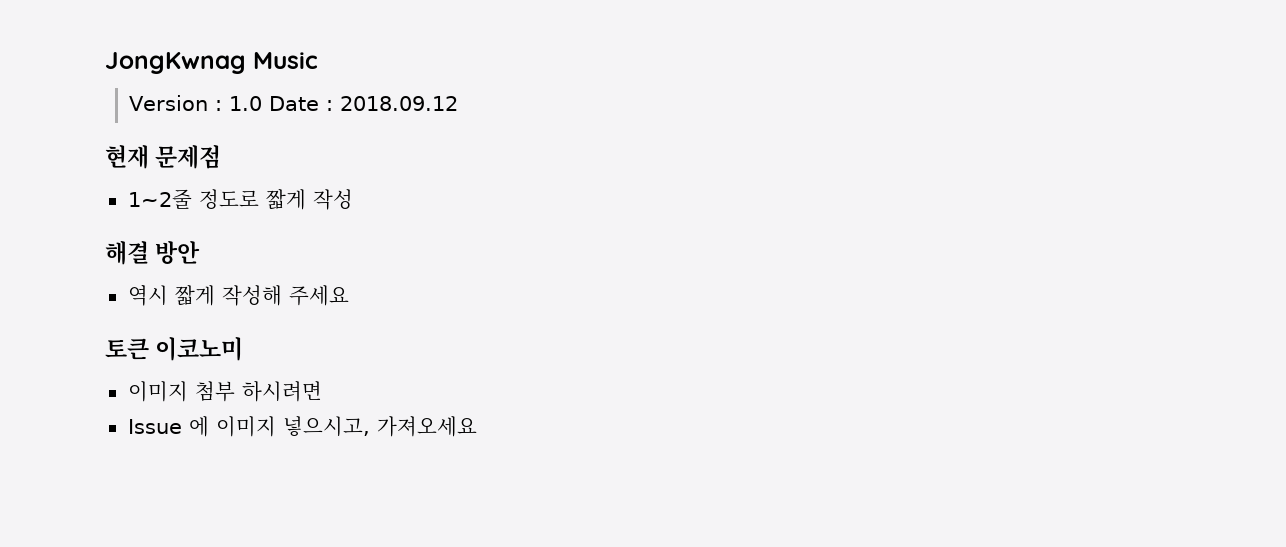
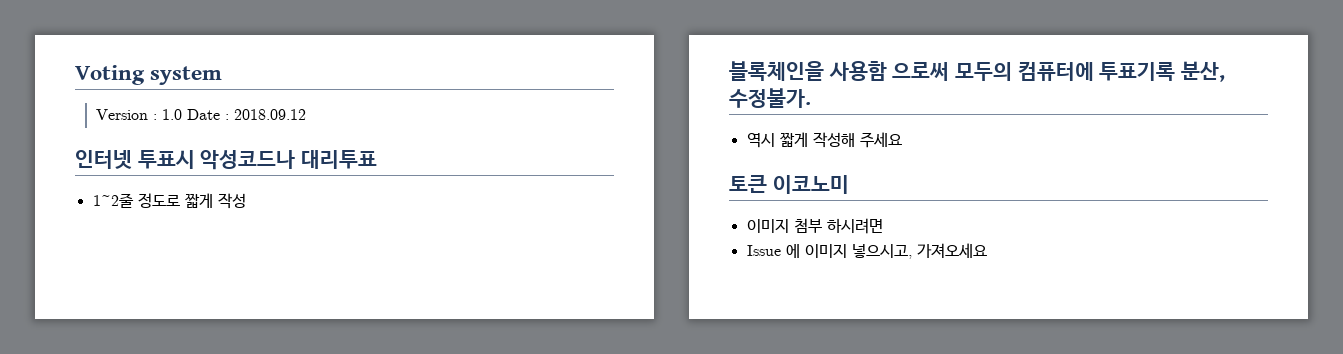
- JongKwnag Music
+ Voting system
- 현재 문제점
+ 인터넷 투표시 악성코드나 대리투표
- 해결 방안
+ 블록체인을 사용함 으로써 모두의 컴퓨터에 투표기록 분산, 수정불가.

